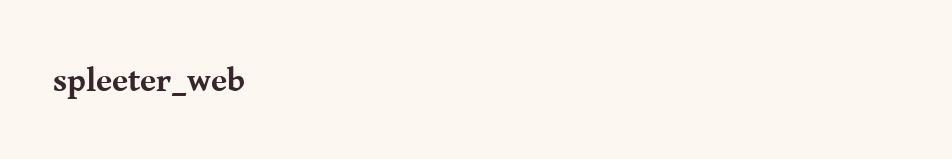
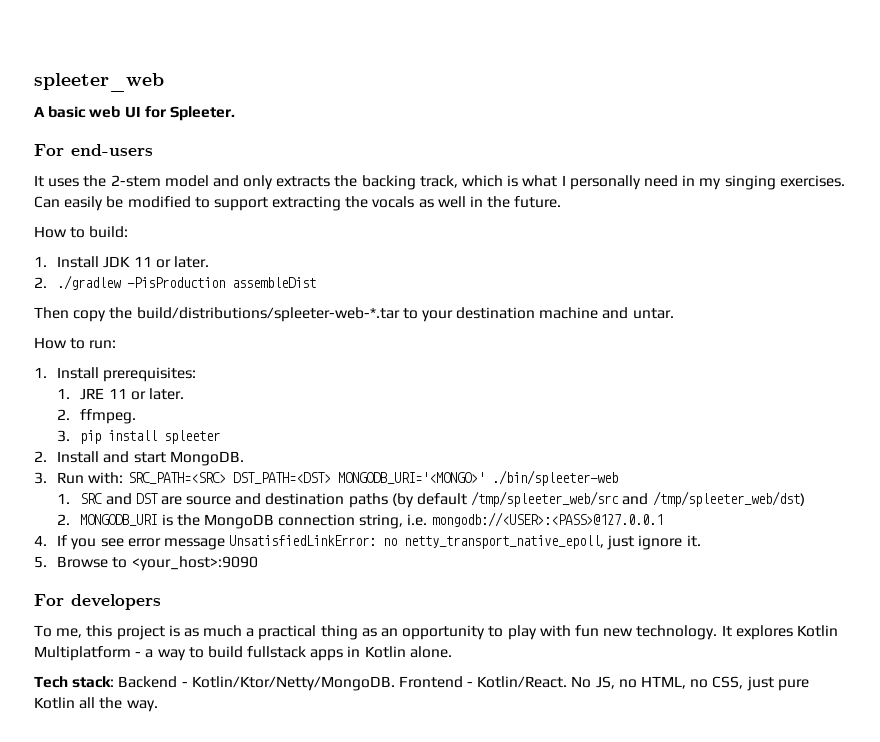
+ A basic web UI for Spleeter.
+ For end-users
+ It uses the 2-stem model and only extracts the backing track, which is what I personally need in my singing exercises. Can easily be modified to support extracting the vocals as well in the future.
+ How to build:
+ 1. Install JDK 11 or later.
+ 2. ./gradlew -PisProduction assembleDist
+ Then copy the build/distributions/spleeter-web-*.tar to your destination machine and untar.
+ How to run:
+ 1. Install prerequisites:
+ 1. JRE 11 or later.
+ 2. ffmpeg.
+ 3. pip install spleeter
+ 2. Install and start MongoDB.
+ 3. Run with: SRC_PATH=<SRC> DST_PATH=<DST> MONGODB_URI='<MONGO>' ./bin/spleeter-web
+ 1. SRC and DST are source and destination paths (by default /tmp/spleeter_web/src and /tmp/spleeter_web/dst)
+ 2. MONGODB_URI is the MongoDB connection string, i.e. mongodb://<USER>:<PASS>@127.0.0.1
+ 4. If you see error message UnsatisfiedLinkError: no netty_transport_native_epoll, just ignore it.
+ 5. Browse to <your_host>:9090
+ For developers
+ To me, this project is as much a practical thing as an opportunity to play with fun new technology. It explores Kotlin Multiplatform - a way to build fullstack apps in Kotlin alone.
+ Tech stack: Backend - Kotlin/Ktor/Netty/MongoDB. Frontend - Kotlin/React. No JS, no HTML, no CSS, just pure Kotlin all the way.

